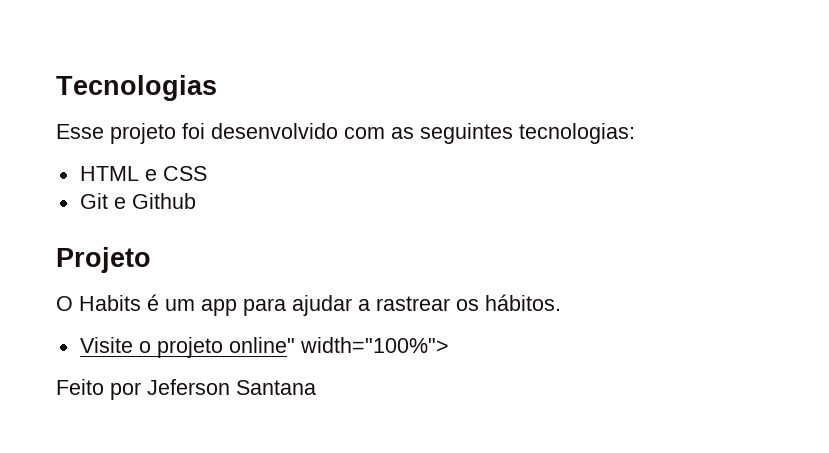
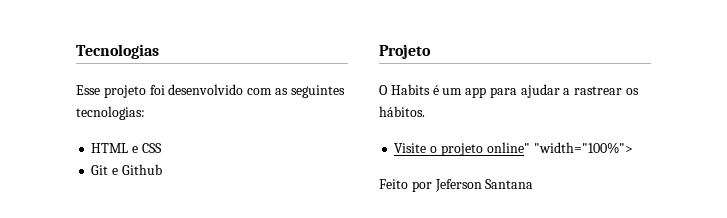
- Visite o projeto online" width="100%">
+ Visite o projeto online" "width="100%">

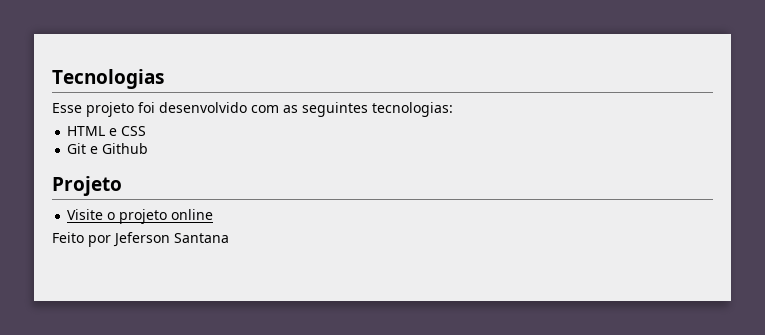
- O Habits é um app para ajudar a rastrear os hábitos.
- Visite o projeto online" "width="100%">
+ Visite o projeto online

